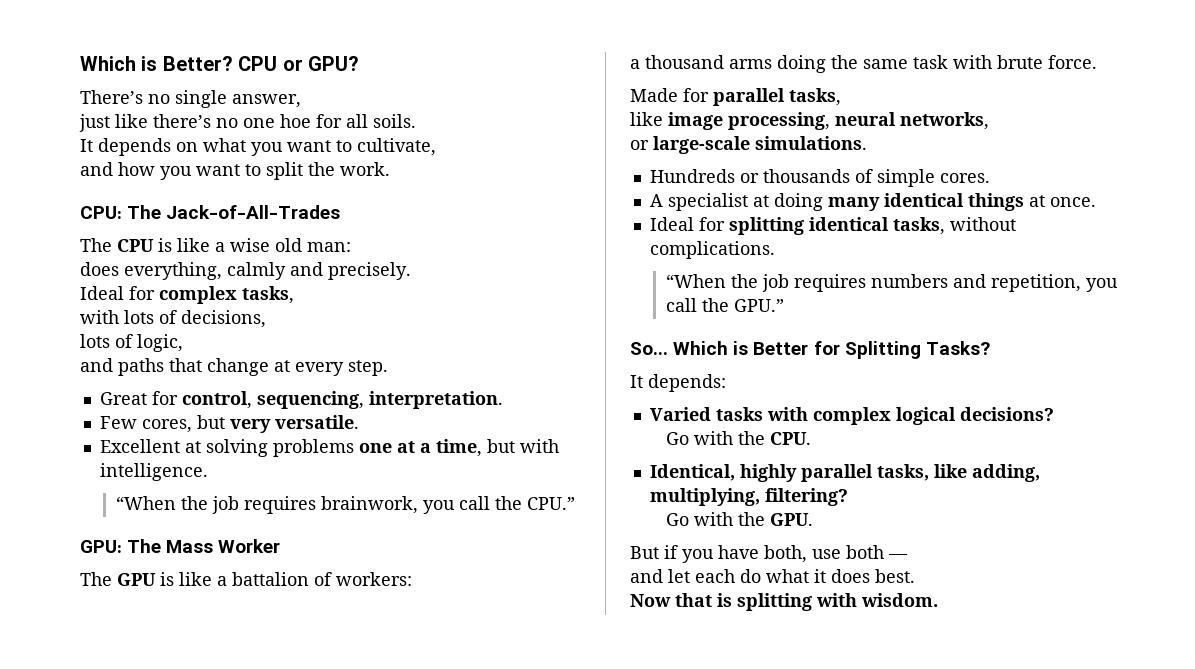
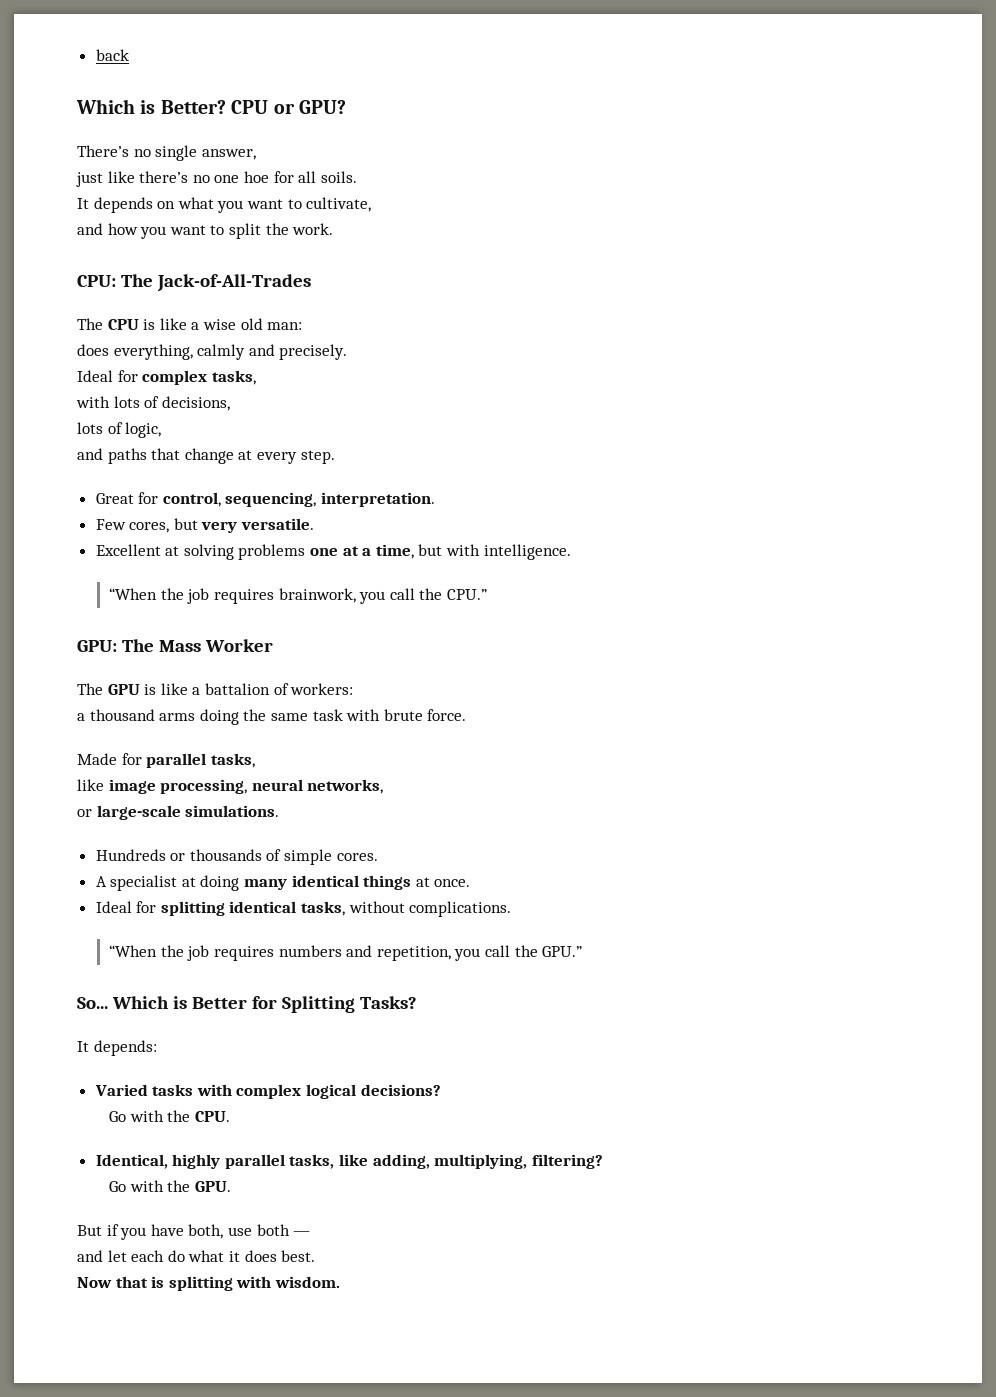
+ back

